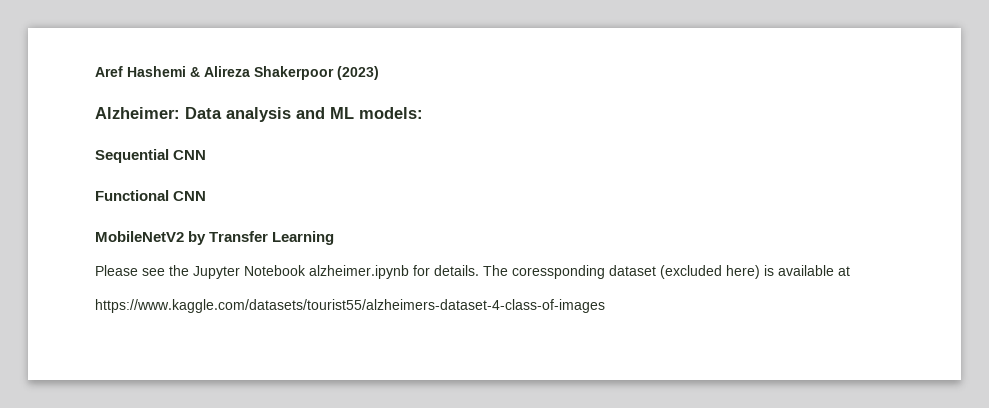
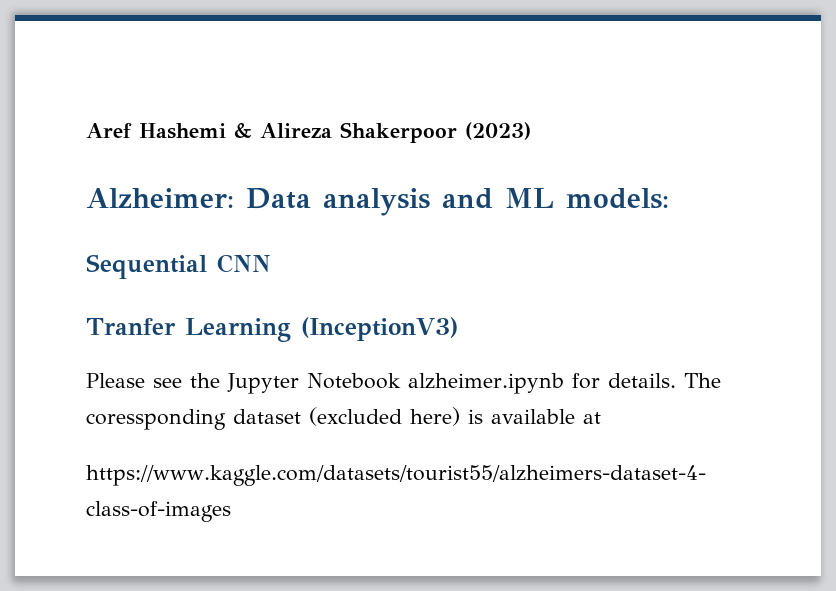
- Functional CNN
- MobileNetV2 by Transfer Learning
+ Tranfer Learning (InceptionV3)

